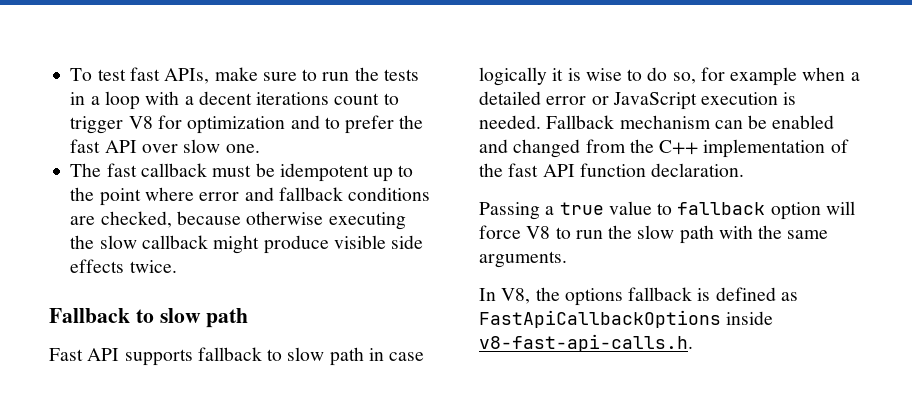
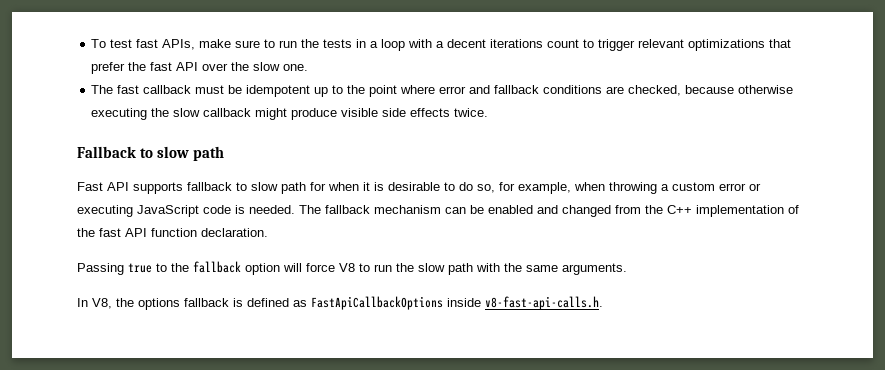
- To test fast APIs, make sure to run the tests in a loop with a decent iterations count to trigger V8 for optimization and to prefer the fast API over slow one.
+ To test fast APIs, make sure to run the tests in a loop with a decent iterations count to trigger relevant optimizations that prefer the fast API over the slow one.
- Fast API supports fallback to slow path in case logically it is wise to do so, for example when a detailed error or JavaScript execution is needed. Fallback mechanism can be enabled and changed from the C++ implementation of the fast API function declaration.
+ Fast API supports fallback to slow path for when it is desirable to do so, for example, when throwing a custom error or executing JavaScript code is needed. The fallback mechanism can be enabled and changed from the C++ implementation of the fast API function declaration.
- Passing a true value to fallback option will force V8 to run the slow path with the same arguments.
+ Passing true to the fallback option will force V8 to run the slow path with the same arguments.

